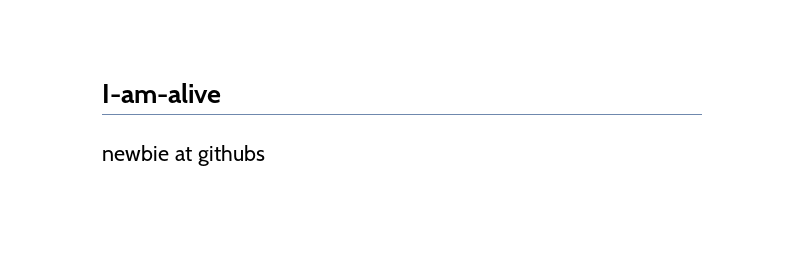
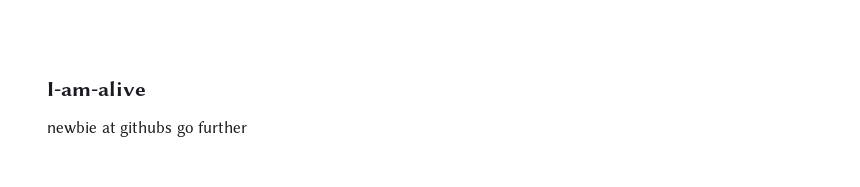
- newbie at githubs
+ newbie at githubs go further

